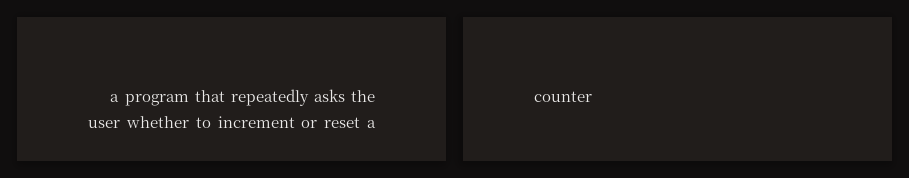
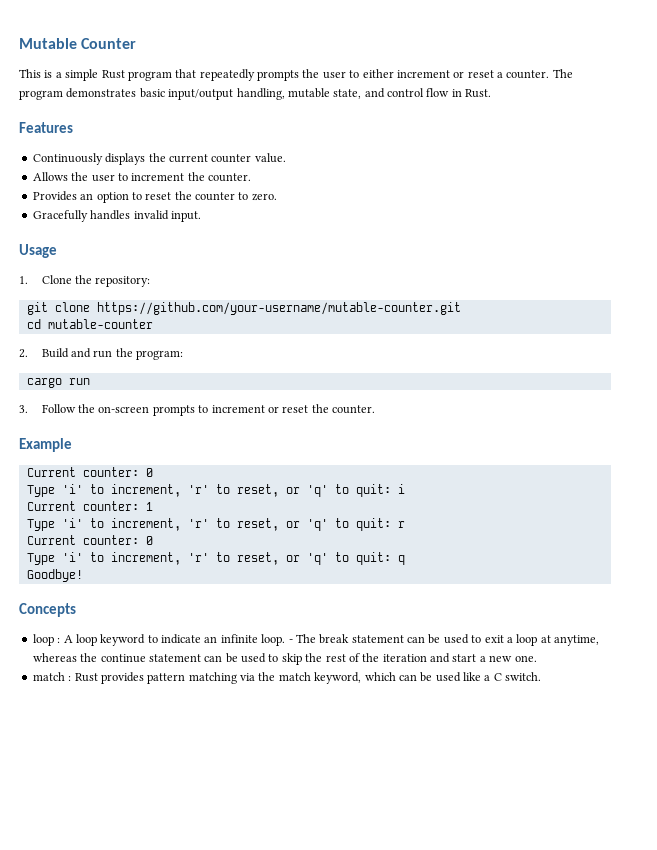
- a program that repeatedly asks the user whether to increment or reset a counter
+ Mutable Counter
+ This is a simple Rust program that repeatedly prompts the user to either increment or reset a counter. The program demonstrates basic input/output handling, mutable state, and control flow in Rust.
+ Features
+ Continuously displays the current counter value.
+ Allows the user to increment the counter.
+ Provides an option to reset the counter to zero.
+ Gracefully handles invalid input.
+ Usage
+ 1. Clone the repository:
+ git clone https://github.com/your-username/mutable-counter.git
+ cd mutable-counter
+ 2. Build and run the program:
+ cargo run
+ 3. Follow the on-screen prompts to increment or reset the counter.
+ Example
+ Current counter: 0
+ Type 'i' to increment, 'r' to reset, or 'q' to quit: i
+ Current counter: 1
+ Type 'i' to increment, 'r' to reset, or 'q' to quit: r
+ Current counter: 0
+ Type 'i' to increment, 'r' to reset, or 'q' to quit: q
+ Goodbye!
+ Concepts
+ loop : A loop keyword to indicate an infinite loop. - The break statement can be used to exit a loop at anytime, whereas the continue statement can be used to skip the rest of the iteration and start a new one.
+ match : Rust provides pattern matching via the match keyword, which can be used like a C switch.

